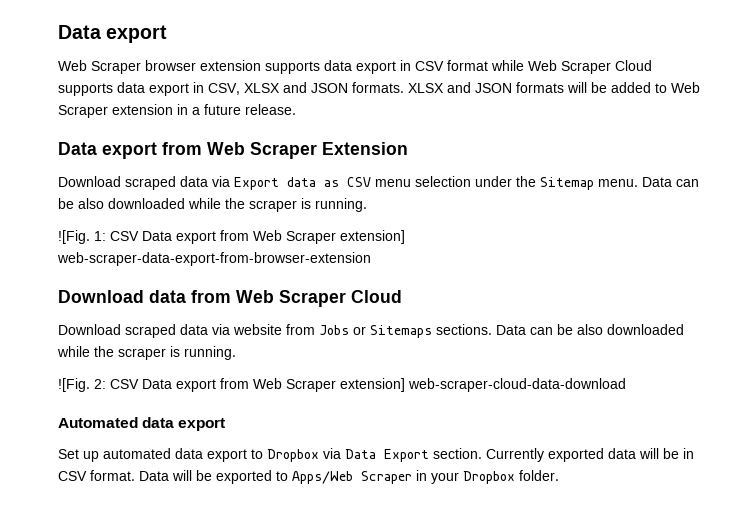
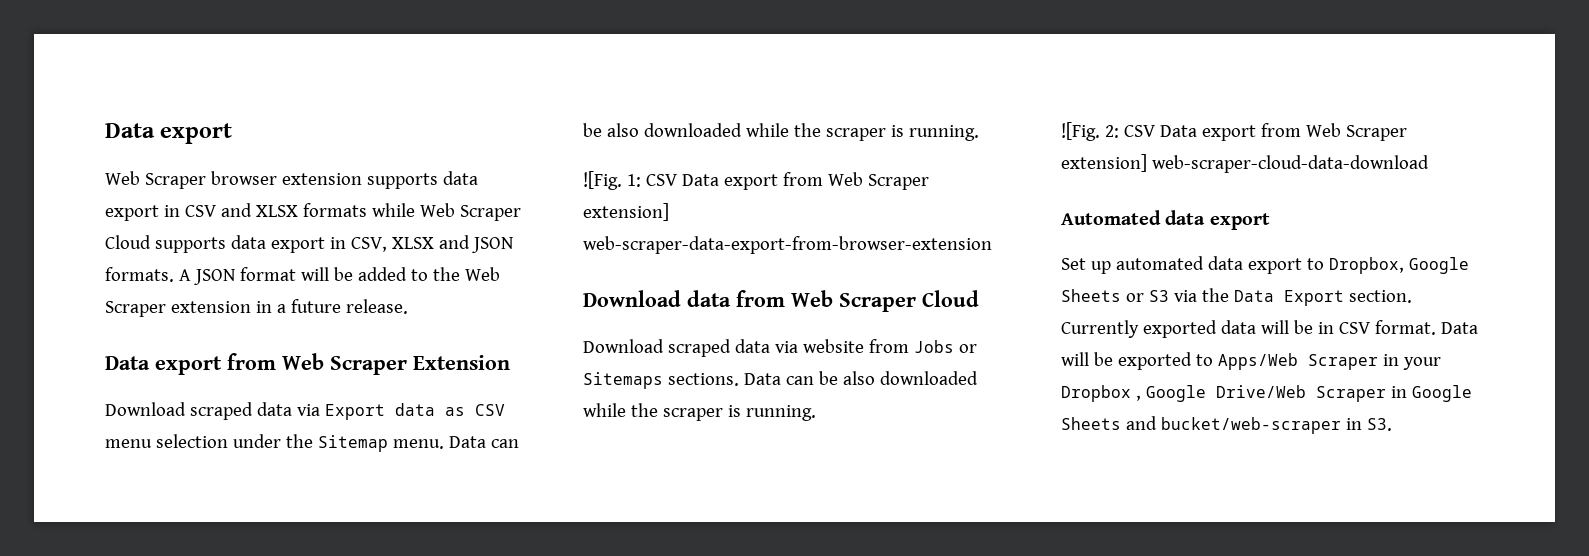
- Web Scraper browser extension supports data export in CSV format while Web Scraper Cloud supports data export in CSV, XLSX and JSON formats.
+ Web Scraper browser extension supports data export in CSV and XLSX formats while Web Scraper Cloud supports data export in CSV, XLSX and JSON formats.
- XLSX and JSON formats will be added to Web Scraper extension in a future release.
+ A JSON format will be added to the Web Scraper extension in a future release.
- Set up automated data export to Dropbox via Data Export section.
+ Set up automated data export to Dropbox, Google Sheets or S3 via the Data Export section.
- Data will be exported to Apps/Web Scraper in your Dropbox folder.
+ Data will be exported to Apps/Web Scraper in your Dropbox , Google Drive/Web Scraper in Google Sheets and bucket/web-scraper in S3.

